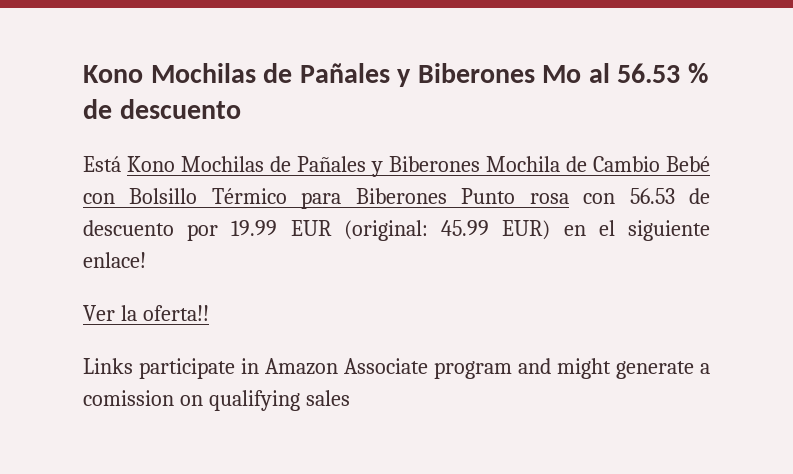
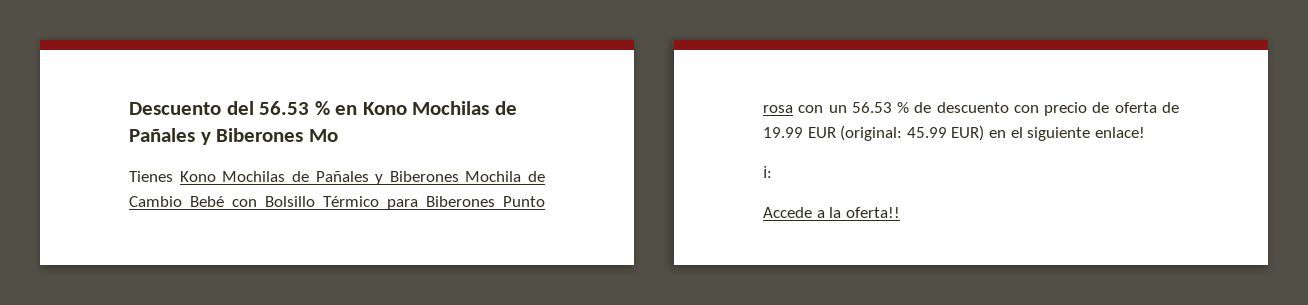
- Kono Mochilas de Pañales y Biberones Mo al 56.53 % de descuento
- Está Kono Mochilas de Pañales y Biberones Mochila de Cambio Bebé con Bolsillo Térmico para Biberones Punto rosa con 56.53 de descuento por 19.99 EUR (original: 45.99 EUR) en el siguiente enlace!
+ Descuento del 56.53 % en Kono Mochilas de Pañales y Biberones Mo
+ Tienes Kono Mochilas de Pañales y Biberones Mochila de Cambio Bebé con Bolsillo Térmico para Biberones Punto rosa con un 56.53 % de descuento con precio de oferta de 19.99 EUR (original: 45.99 EUR) en el siguiente enlace!
- Ver la oferta!!
+ ℹ:
+ Accede a la oferta!!
- Links participate in Amazon Associate program and might generate a comission on qualifying sales

